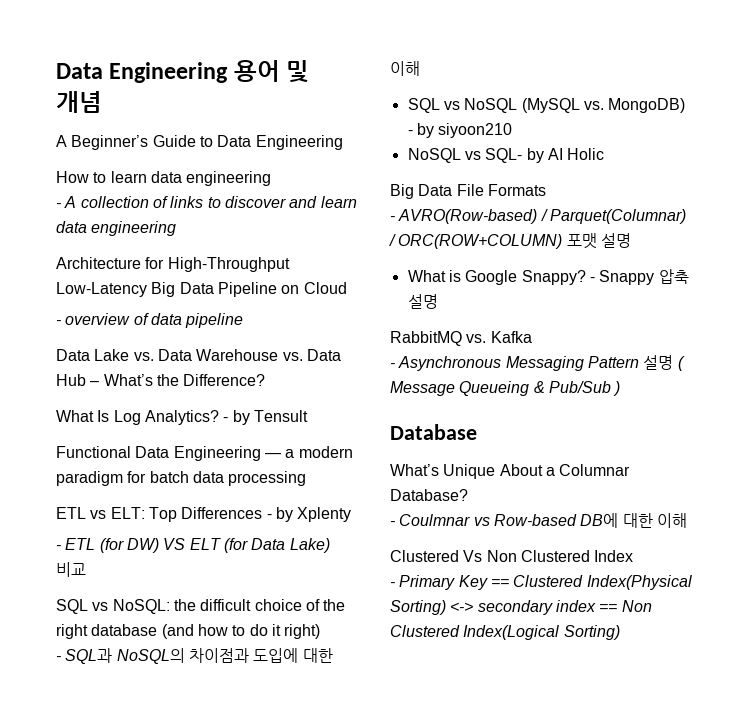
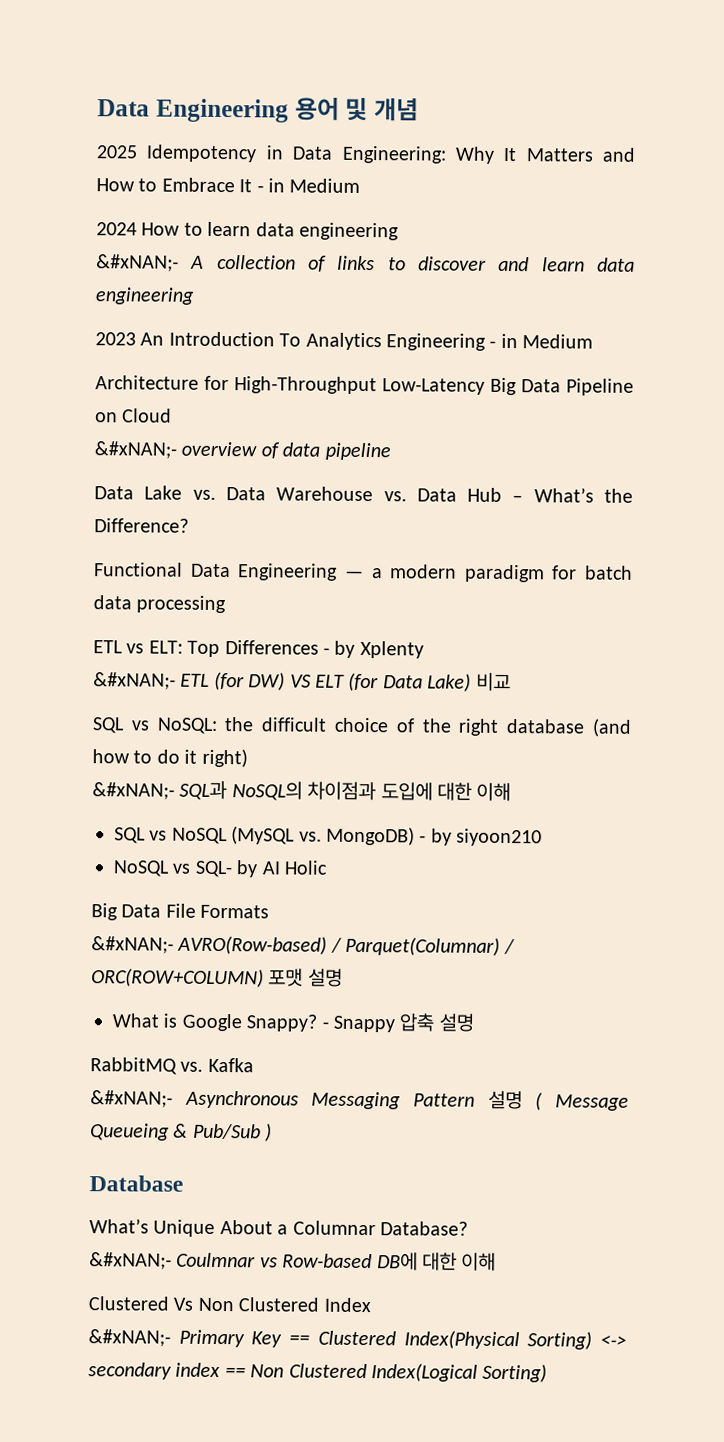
- A Beginner’s Guide to Data Engineering
- How to learn data engineering
+ 2025 Idempotency in Data Engineering: Why It Matters and How to Embrace It - in Medium
+ 2024 How to learn data engineering
- - A collection of links to discover and learn data engineering
+ &#xNAN;- A collection of links to discover and learn data engineering
+ 2023 An Introduction To Analytics Engineering - in Medium
- - overview of data pipeline
+ &#xNAN;- overview of data pipeline
- What Is Log Analytics? - by Tensult
- - ETL (for DW) VS ELT (for Data Lake) 비교
+ &#xNAN;- ETL (for DW) VS ELT (for Data Lake) 비교
- - SQL과 NoSQL의 차이점과 도입에 대한 이해
+ &#xNAN;- SQL과 NoSQL의 차이점과 도입에 대한 이해
- - AVRO(Row-based) / Parquet(Columnar) / ORC(ROW+COLUMN) 포맷 설명
+ &#xNAN;- AVRO(Row-based) / Parquet(Columnar) / ORC(ROW+COLUMN) 포맷 설명
- - Asynchronous Messaging Pattern 설명 ( Message Queueing & Pub/Sub )
+ &#xNAN;- Asynchronous Messaging Pattern 설명 ( Message Queueing & Pub/Sub )
- - Coulmnar vs Row-based DB에 대한 이해
+ &#xNAN;- Coulmnar vs Row-based DB에 대한 이해
- - Primary Key == Clustered Index(Physical Sorting) <-> secondary index == Non Clustered Index(Logical Sorting)
+ &#xNAN;- Primary Key == Clustered Index(Physical Sorting) <-> secondary index == Non Clustered Index(Logical Sorting)

